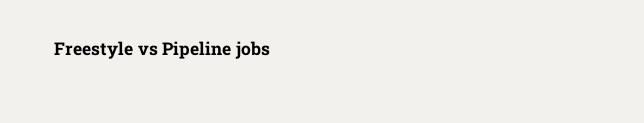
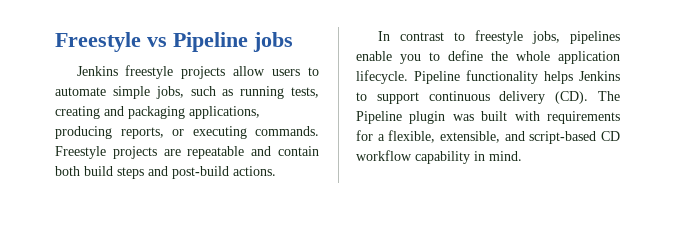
+ Jenkins freestyle projects allow users to automate simple jobs, such as running tests, creating and packaging applications, producing reports, or executing commands. Freestyle projects are repeatable and contain both build steps and post-build actions.
+ In contrast to freestyle jobs, pipelines enable you to define the whole application lifecycle. Pipeline functionality helps Jenkins to support continuous delivery (CD). The Pipeline plugin was built with requirements for a flexible, extensible, and script-based CD workflow capability in mind.

